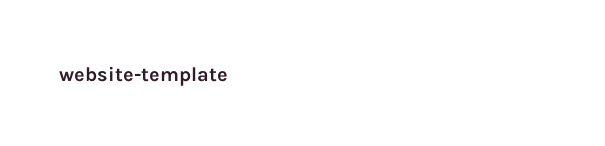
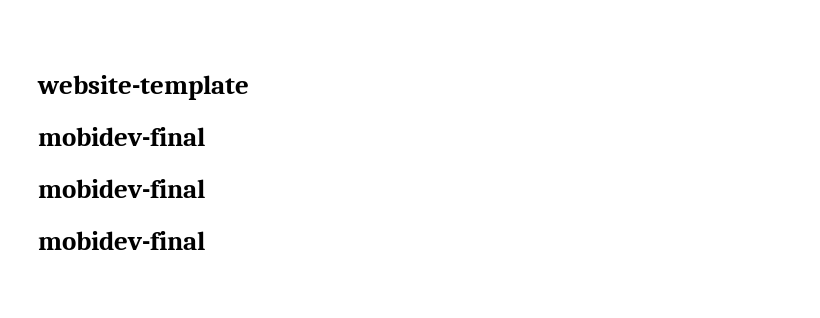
  website-template
+ mobidev-final
+ mobidev-final
+ mobidev-final

